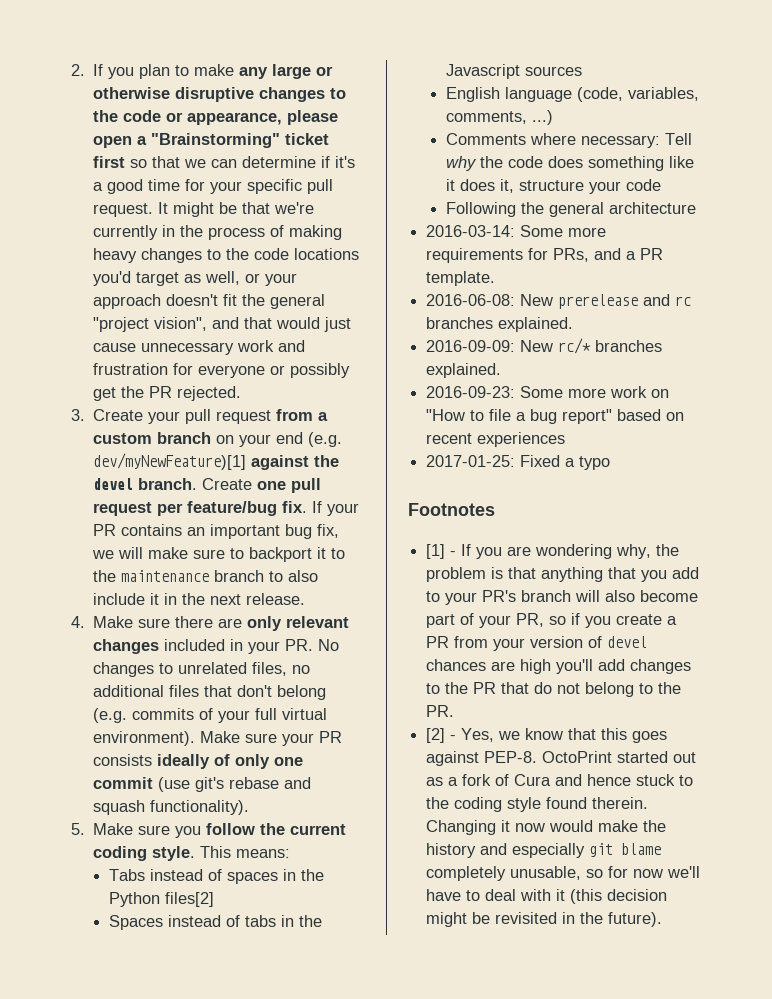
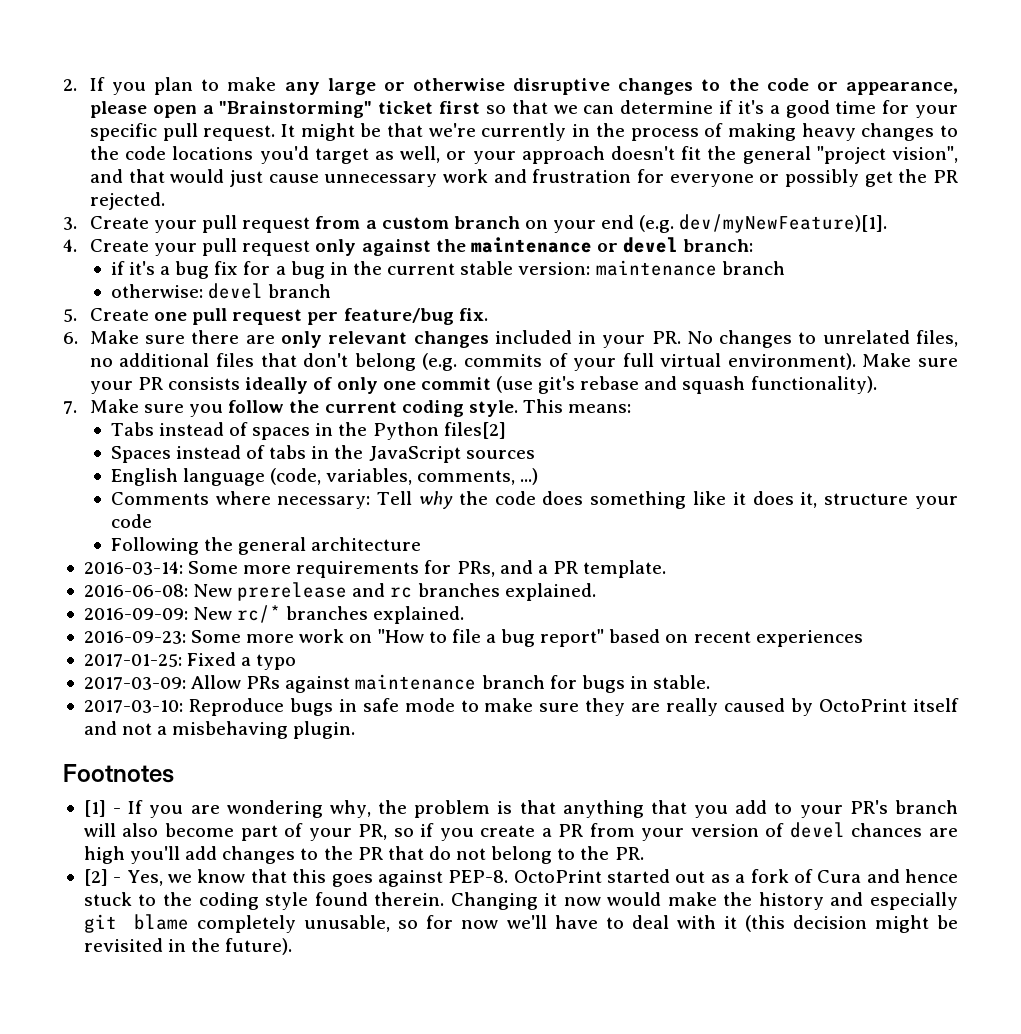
- 3. Create your pull request from a custom branch on your end (e.g. dev/myNewFeature)[1] against the devel branch. Create one pull request per feature/bug fix. If your PR contains an important bug fix, we will make sure to backport it to the maintenance branch to also include it in the next release.
- 4. Make sure there are only relevant changes included in your PR. No changes to unrelated files, no additional files that don't belong (e.g. commits of your full virtual environment).
+ 3. Create your pull request from a custom branch on your end (e.g. dev/myNewFeature)[1].
+ 4. Create your pull request only against the maintenance or devel branch:
+ if it's a bug fix for a bug in the current stable version: maintenance branch
+ otherwise: devel branch
+ 5. Create one pull request per feature/bug fix.
+ 6. Make sure there are only relevant changes included in your PR. No changes to unrelated files, no additional files that don't belong (e.g. commits of your full virtual environment).
- 5. Make sure you follow the current coding style.
+ 7. Make sure you follow the current coding style.
- Spaces instead of tabs in the Javascript sources
+ Spaces instead of tabs in the JavaScript sources
+ 2017-03-09: Allow PRs against maintenance branch for bugs in stable.
+ 2017-03-10: Reproduce bugs in safe mode to make sure they are really caused by OctoPrint itself and not a misbehaving plugin.

